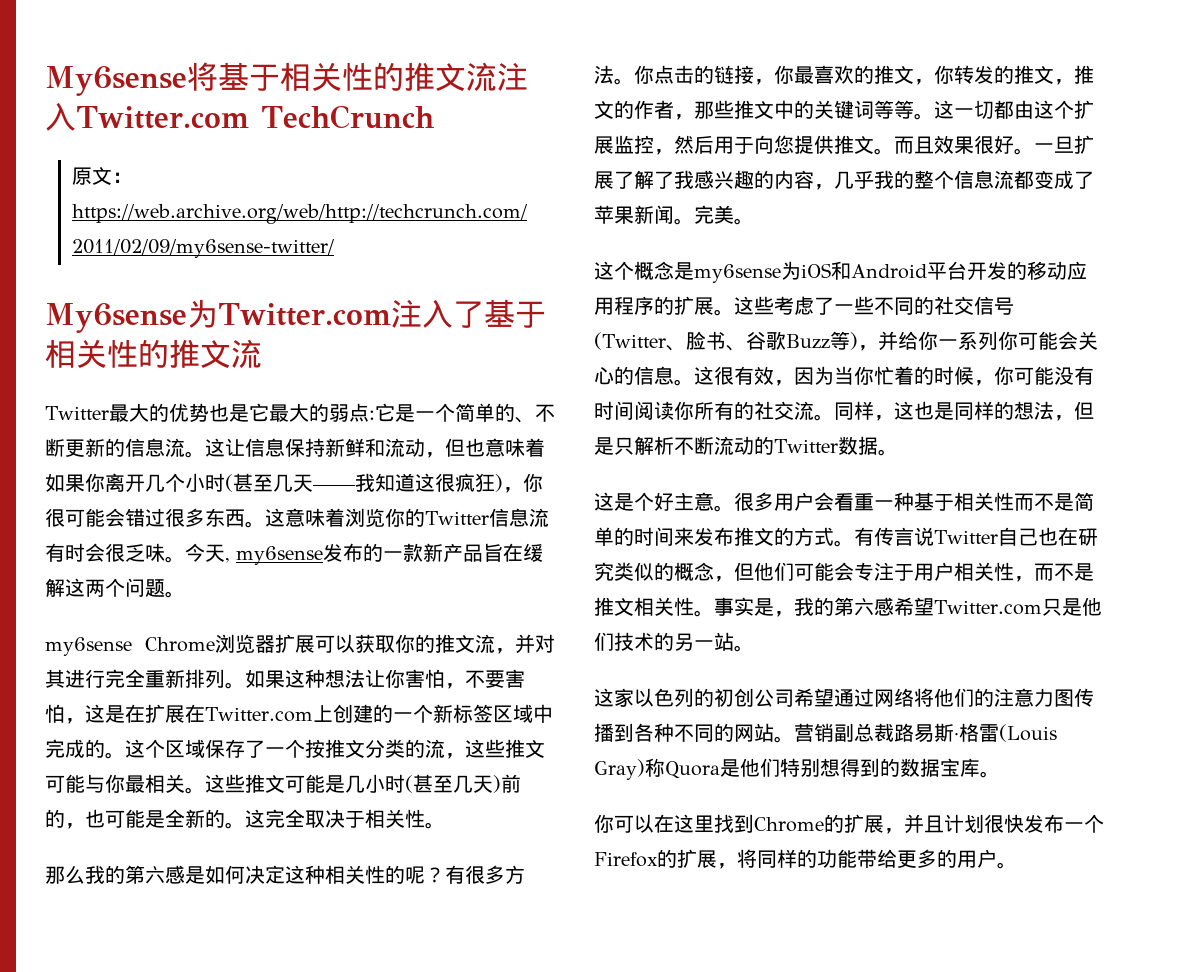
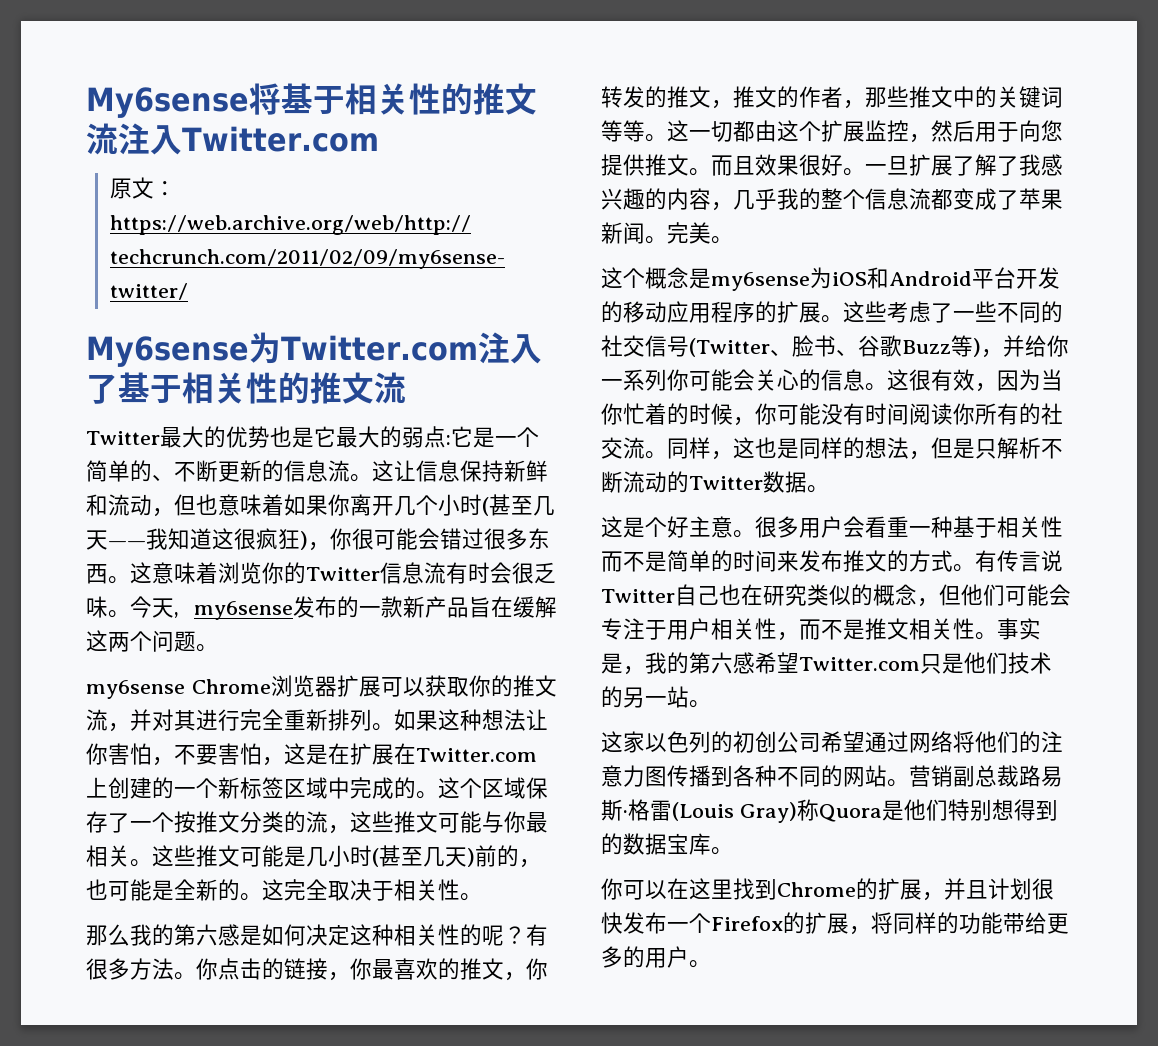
- My6sense将基于相关性的推文流注入Twitter.com TechCrunch
+ My6sense将基于相关性的推文流注入Twitter.com

